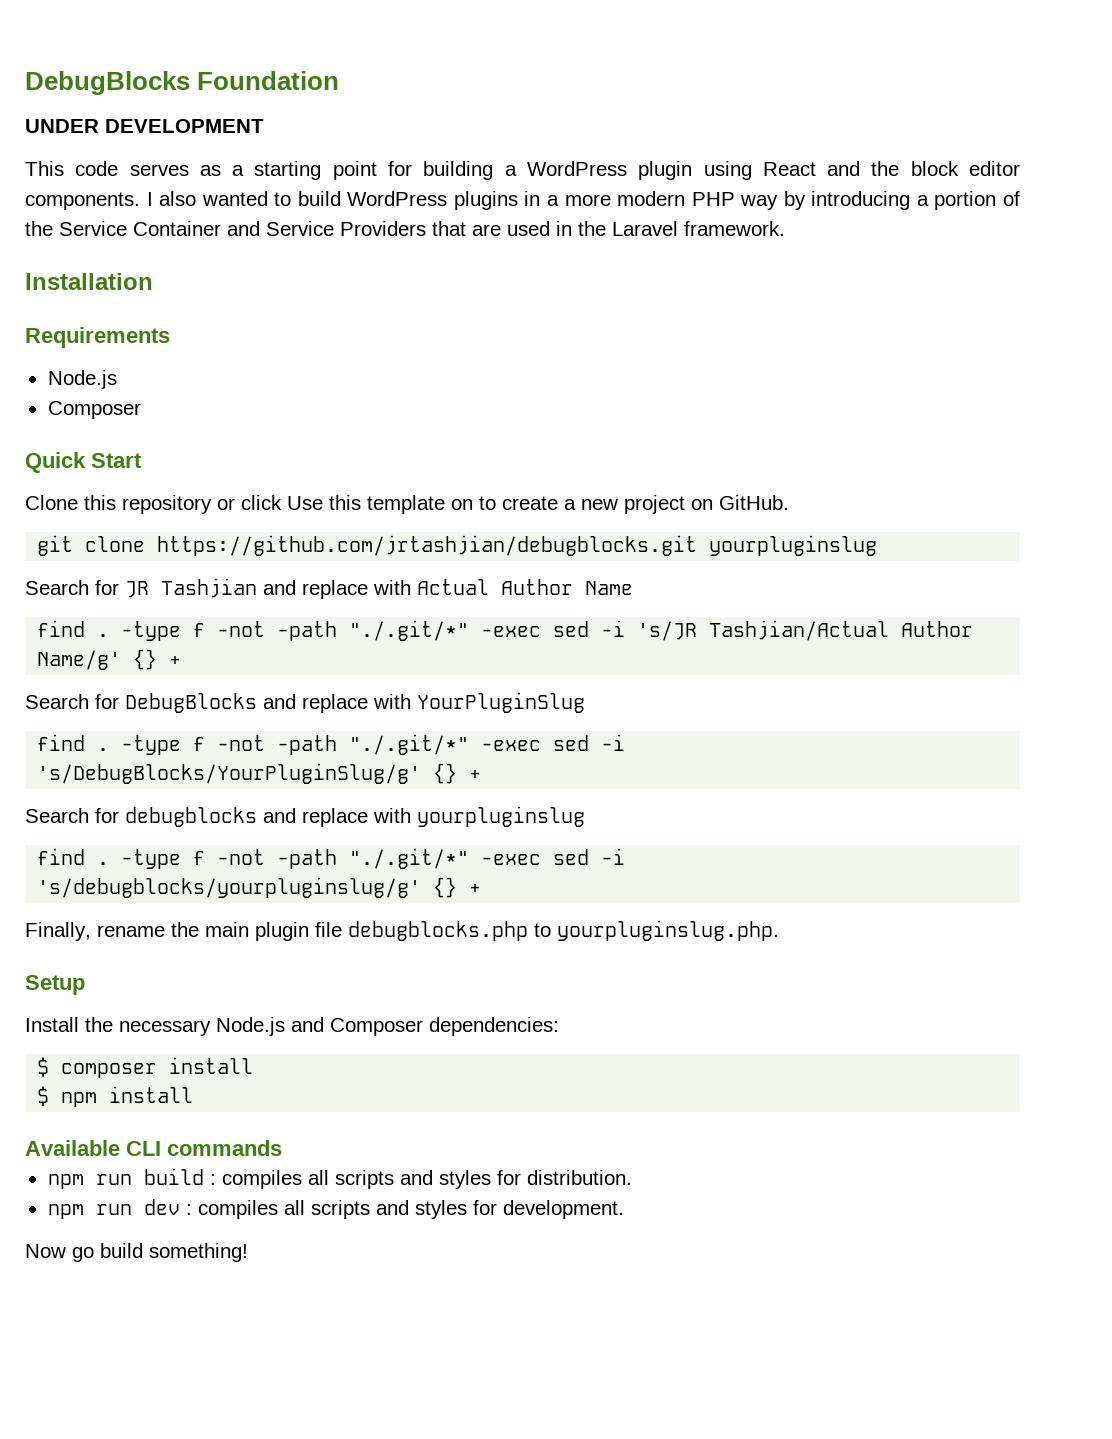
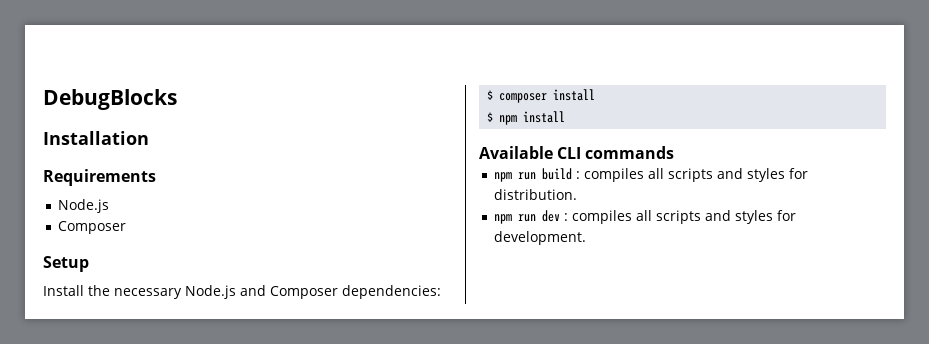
- DebugBlocks Foundation
- UNDER DEVELOPMENT
- This code serves as a starting point for building a WordPress plugin using React and the block editor components. I also wanted to build WordPress plugins in a more modern PHP way by introducing a portion of the Service Container and Service Providers that are used in the Laravel framework.
+ DebugBlocks
  Installation
  Requirements
  Node.js
  Composer
- Quick Start
- Clone this repository or click Use this template on to create a new project on GitHub.
- git clone https://github.com/jrtashjian/debugblocks.git yourpluginslug
- Search for JR Tashjian and replace with Actual Author Name
- find . -type f -not -path "./.git/*" -exec sed -i 's/JR Tashjian/Actual Author Name/g' {} +
- Search for DebugBlocks and replace with YourPluginSlug
- find . -type f -not -path "./.git/*" -exec sed -i 's/DebugBlocks/YourPluginSlug/g' {} +
- Search for debugblocks and replace with yourpluginslug
- find . -type f -not -path "./.git/*" -exec sed -i 's/debugblocks/yourpluginslug/g' {} +
- Finally, rename the main plugin file debugblocks.php to yourpluginslug.php.
- Now go build something!

